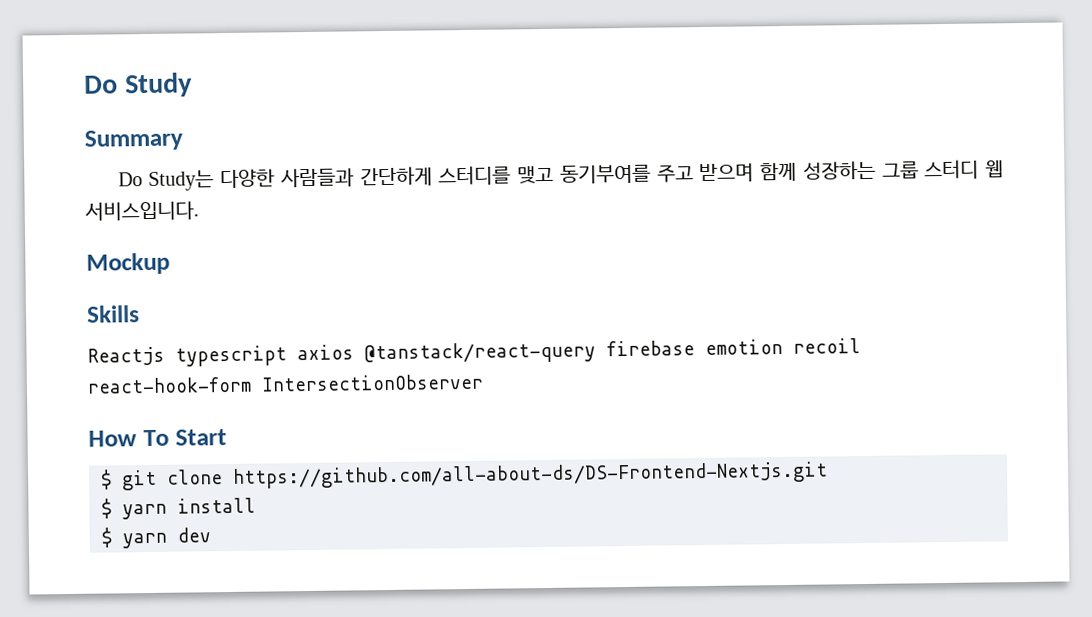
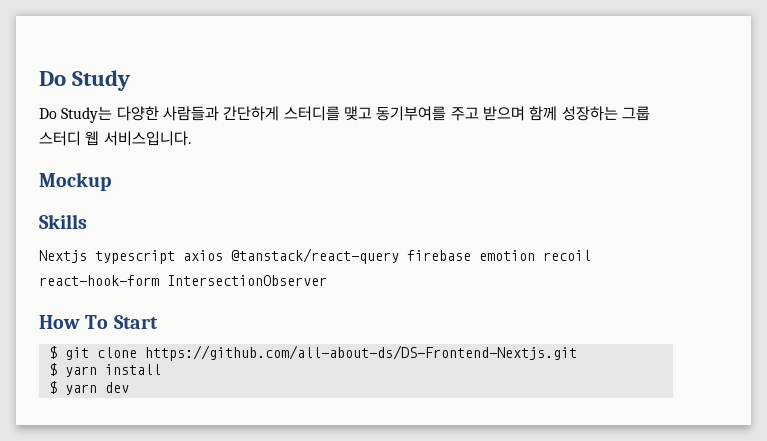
- Summary
- Reactjs typescript axios @tanstack/react-query firebase emotion recoil react-hook-form IntersectionObserver
+ Nextjs typescript axios @tanstack/react-query firebase emotion recoil react-hook-form IntersectionObserver

